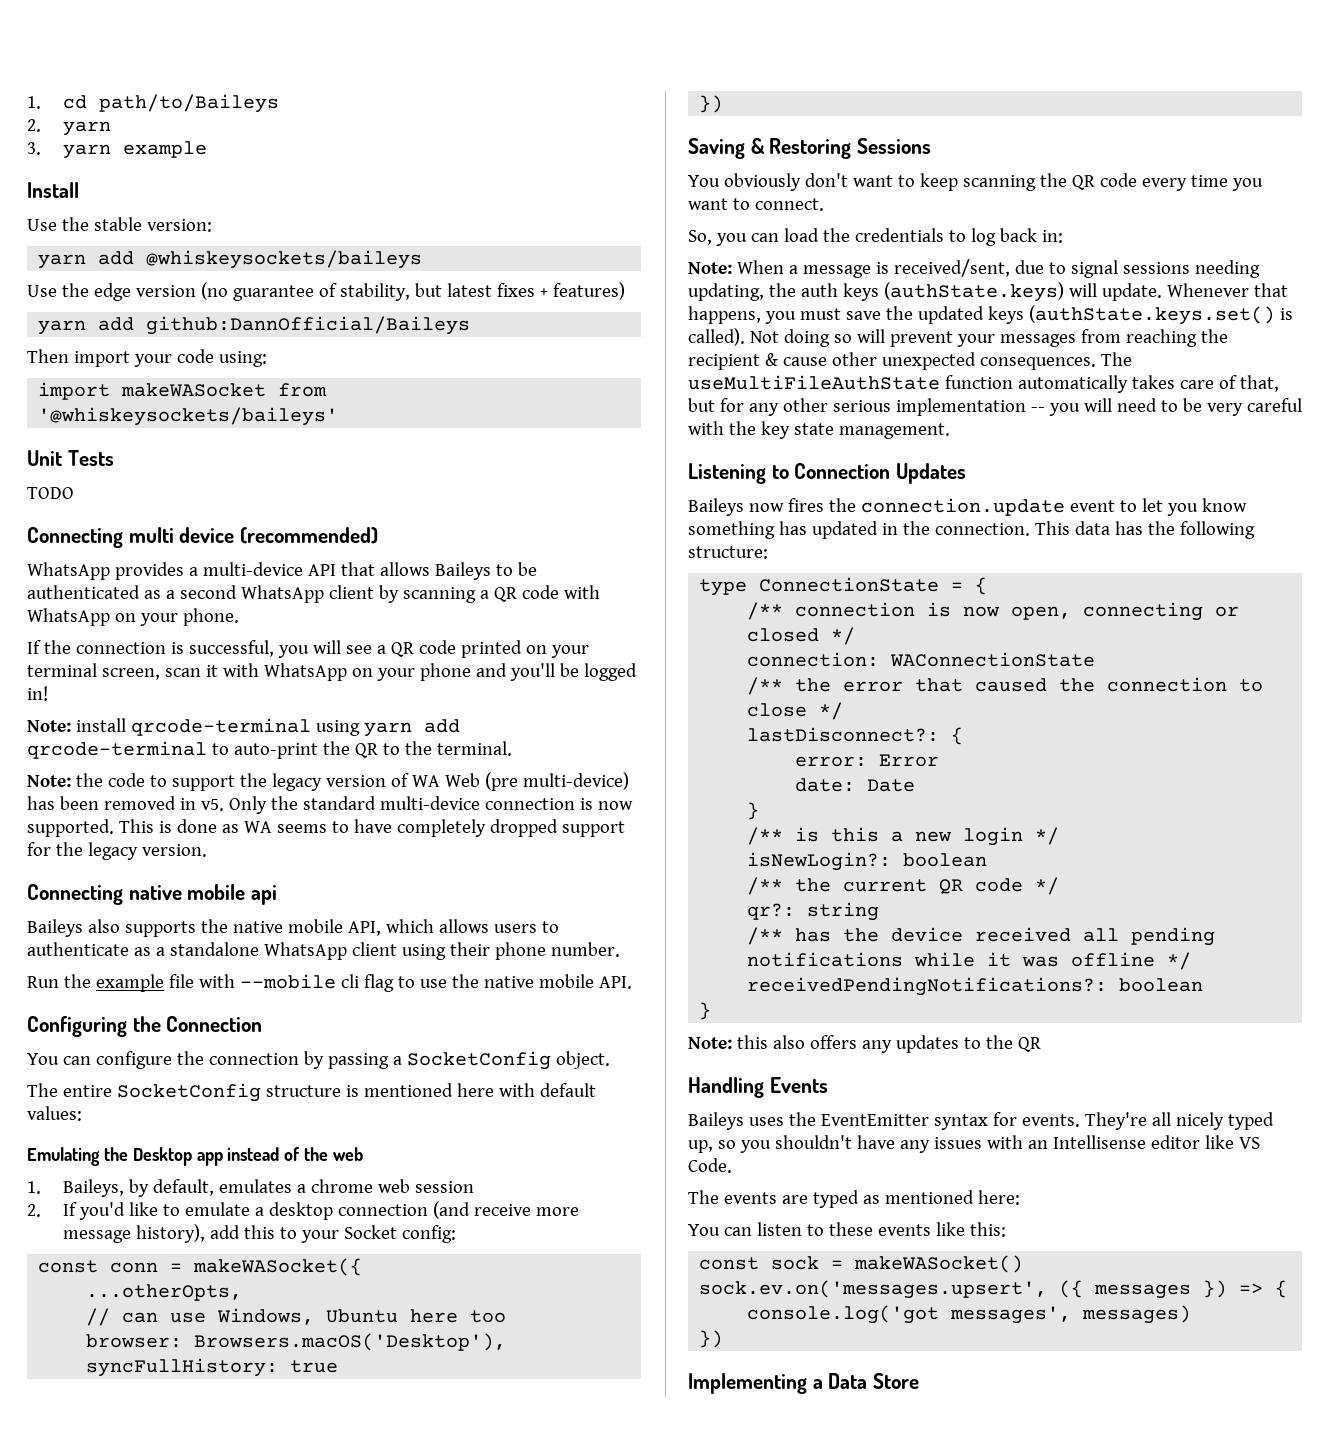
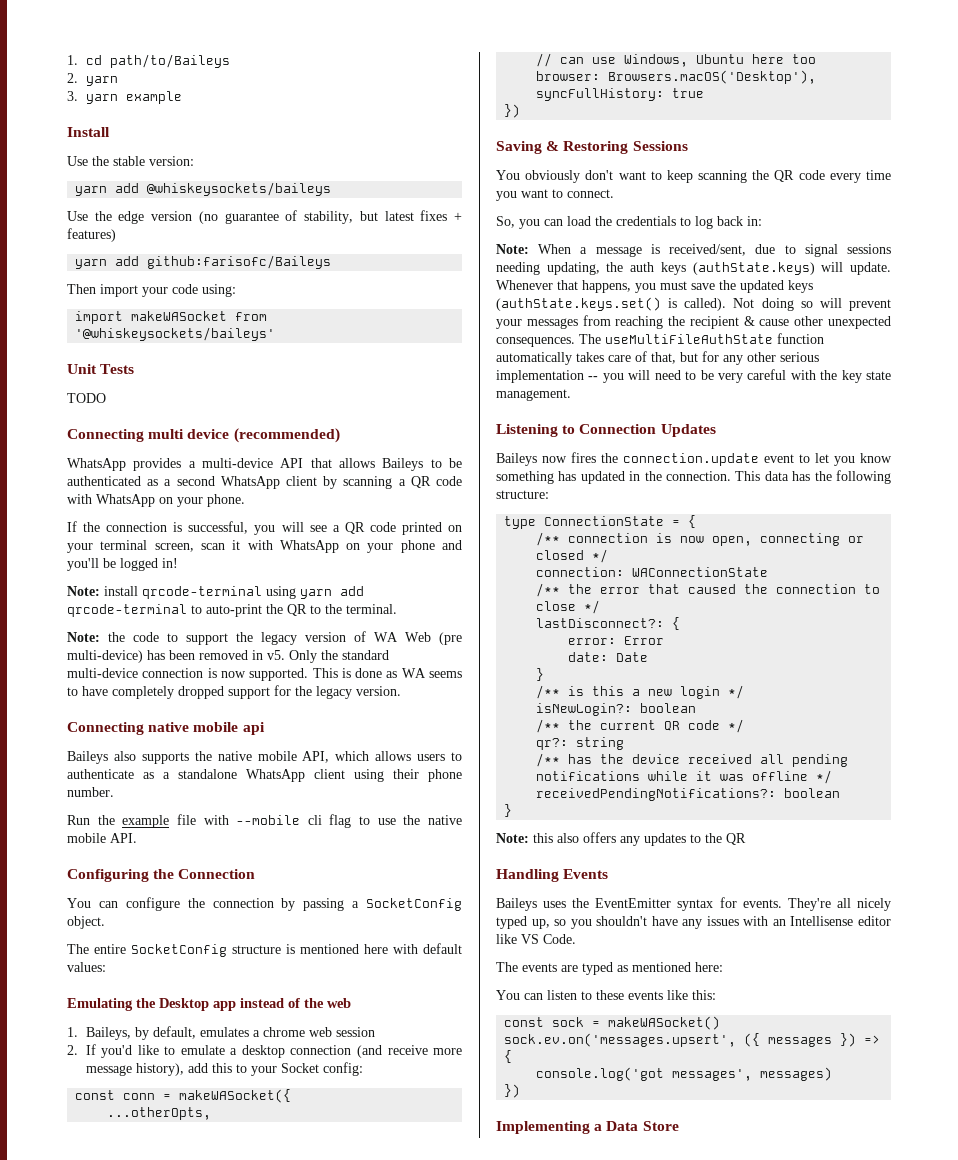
- yarn add github:DannOfficial/Baileys
+ yarn add github:farisofc/Baileys

